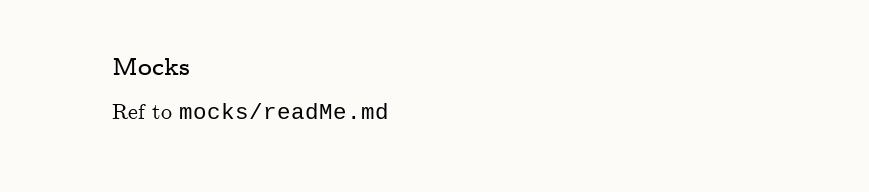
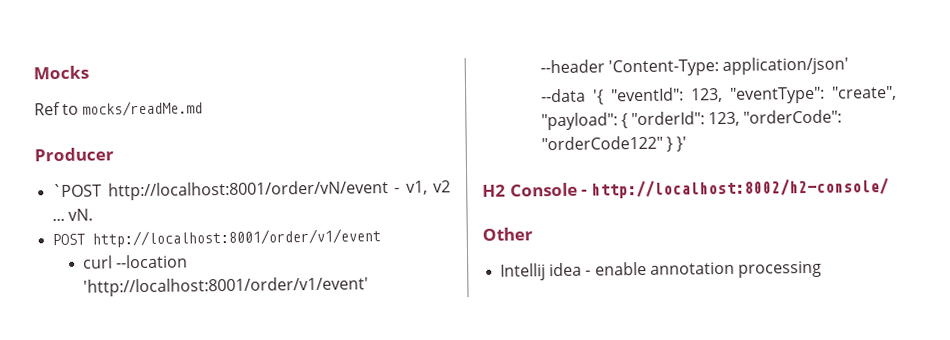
+ Producer
+ `POST http://localhost:8001/order/vN/event - v1, v2 ... vN.
+ POST http://localhost:8001/order/v1/event
+ curl --location 'http://localhost:8001/order/v1/event'
+ --header 'Content-Type: application/json'
+ --data '{ "eventId": 123, "eventType": "create", "payload": { "orderId": 123, "orderCode": "orderCode122" } }'
+ H2 Console - http://localhost:8002/h2-console/
+ Other
+ Intellij idea - enable annotation processing

